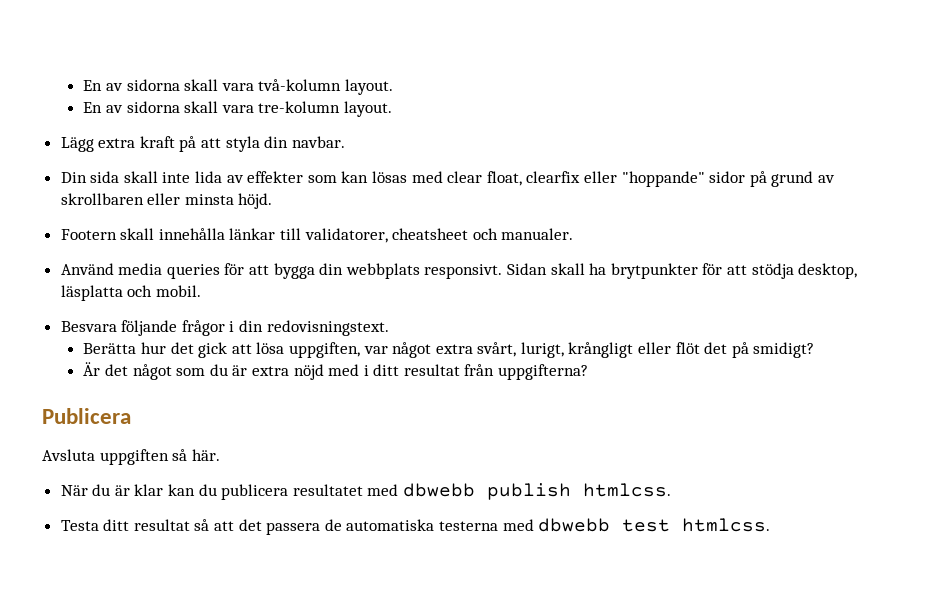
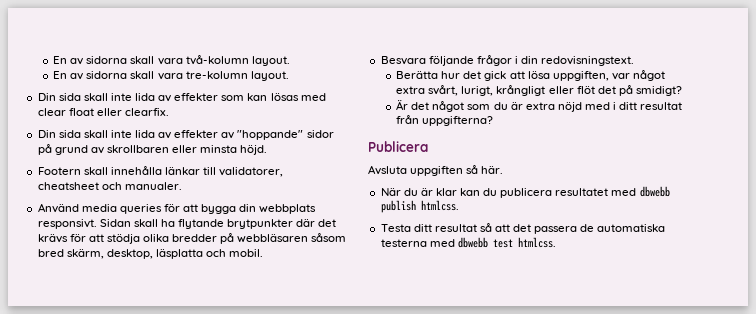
- Lägg extra kraft på att styla din navbar.
- Din sida skall inte lida av effekter som kan lösas med clear float, clearfix eller "hoppande" sidor på grund av skrollbaren eller minsta höjd.
+ Din sida skall inte lida av effekter som kan lösas med clear float eller clearfix.
+ Din sida skall inte lida av effekter av "hoppande" sidor på grund av skrollbaren eller minsta höjd.
- Sidan skall ha brytpunkter för att stödja desktop, läsplatta och mobil.
+ Sidan skall ha flytande brytpunkter där det krävs för att stödja olika bredder på webbläsaren såsom bred skärm, desktop, läsplatta och mobil.

